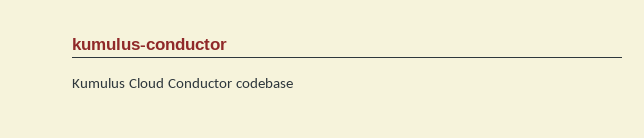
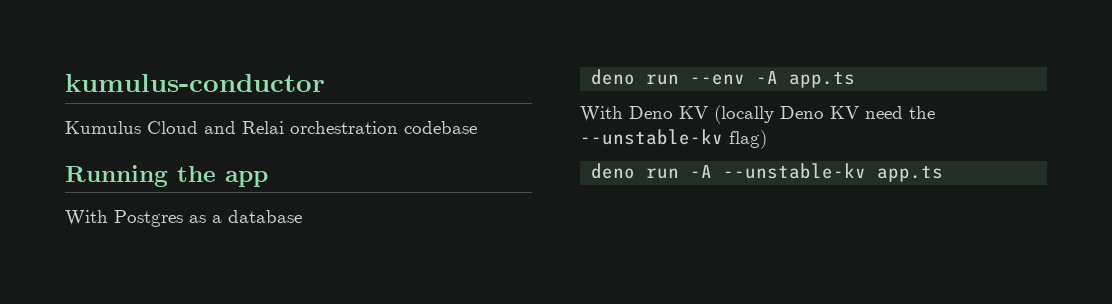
- Kumulus Cloud Conductor codebase
+ Kumulus Cloud and Relai orchestration codebase
+ Running the app
+ With Postgres as a database
+ deno run --env -A app.ts
+ With Deno KV (locally Deno KV need the --unstable-kv flag)
+ deno run -A --unstable-kv app.ts

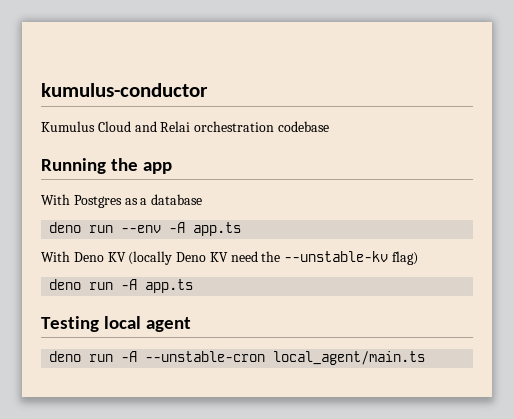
- deno run -A --unstable-kv app.ts
+ deno run -A app.ts
+ Testing local agent
+ deno run -A --unstable-cron local_agent/main.ts

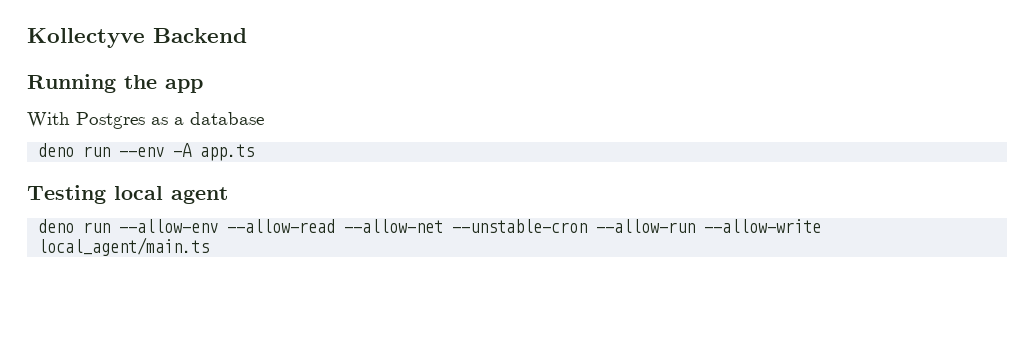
- kumulus-conductor
- Kumulus Cloud and Relai orchestration codebase
+ Kollectyve Backend
- With Deno KV (locally Deno KV need the --unstable-kv flag)
- deno run -A app.ts
- deno run -A --unstable-cron local_agent/main.ts
+ deno run --allow-env --allow-read --allow-net --unstable-cron --allow-run --allow-write local_agent/main.ts

